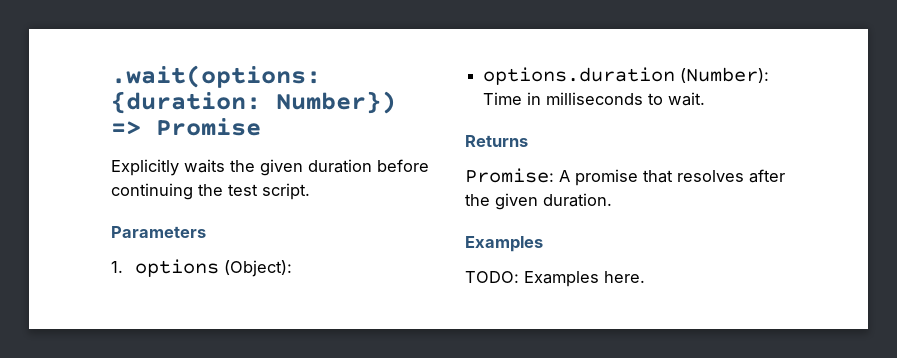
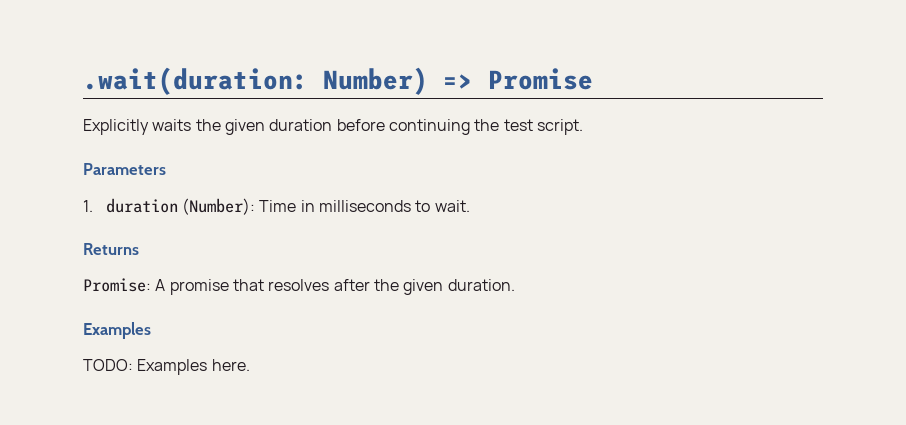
- .wait(options: {duration: Number}) => Promise
+ .wait(duration: Number) => Promise
- 1. options (Object):
- options.duration (Number): Time in milliseconds to wait.
+ 1. duration (Number): Time in milliseconds to wait.

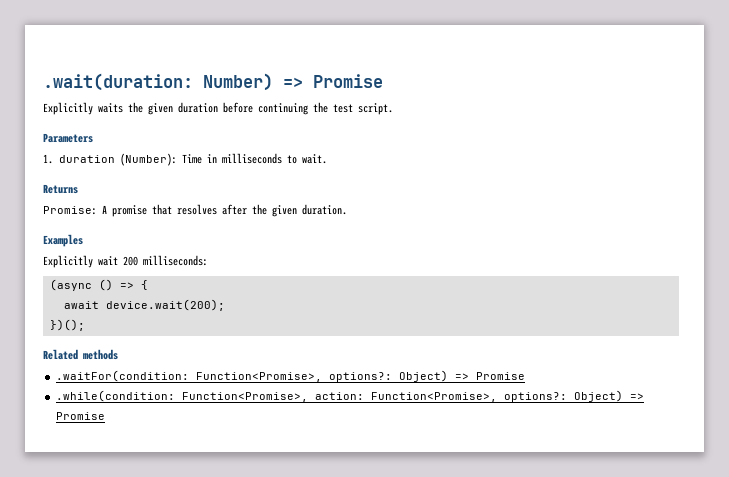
- TODO: Examples here.
+ Explicitly wait 200 milliseconds:
+ (async () => {
+ await device.wait(200);
+ })();
+ Related methods
+ .waitFor(condition: Function<Promise>, options?: Object) => Promise
+ .while(condition: Function<Promise>, action: Function<Promise>, options?: Object) => Promise

